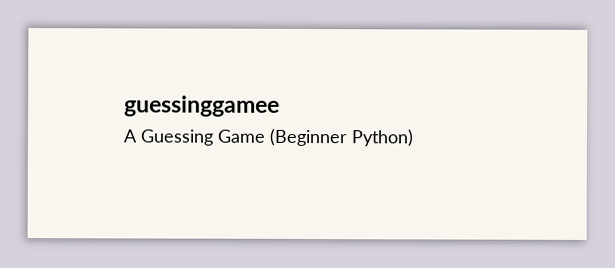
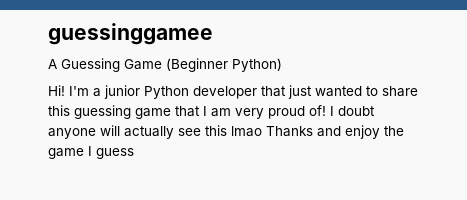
+ Hi! I'm a junior Python developer that just wanted to share this guessing game that I am very proud of! I doubt anyone will actually see this lmao Thanks and enjoy the game I guess

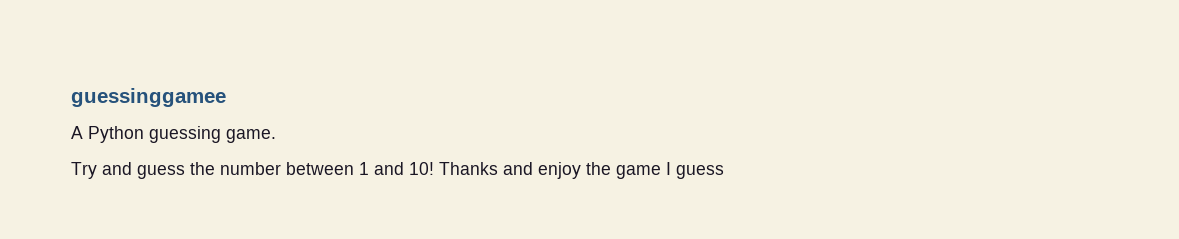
- A Guessing Game (Beginner Python)
- Hi! I'm a junior Python developer that just wanted to share this guessing game that I am very proud of! I doubt anyone will actually see this lmao Thanks and enjoy the game I guess
+ A Python guessing game.
+ Try and guess the number between 1 and 10! Thanks and enjoy the game I guess

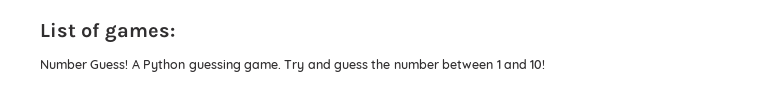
- guessinggamee
- A Python guessing game.
- Try and guess the number between 1 and 10! Thanks and enjoy the game I guess
+ List of games:
+ Number Guess! A Python guessing game. Try and guess the number between 1 and 10!

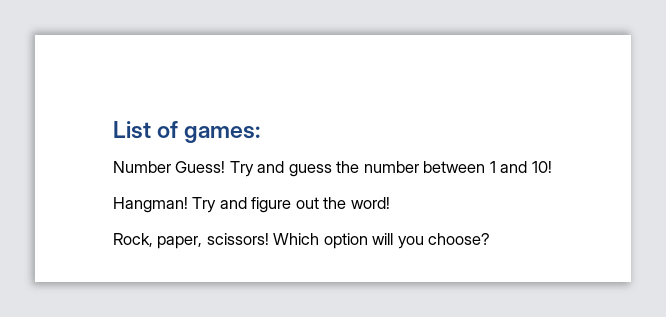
- A Python guessing game.
+ Hangman! Try and figure out the word!
+ Rock, paper, scissors! Which option will you choose?

